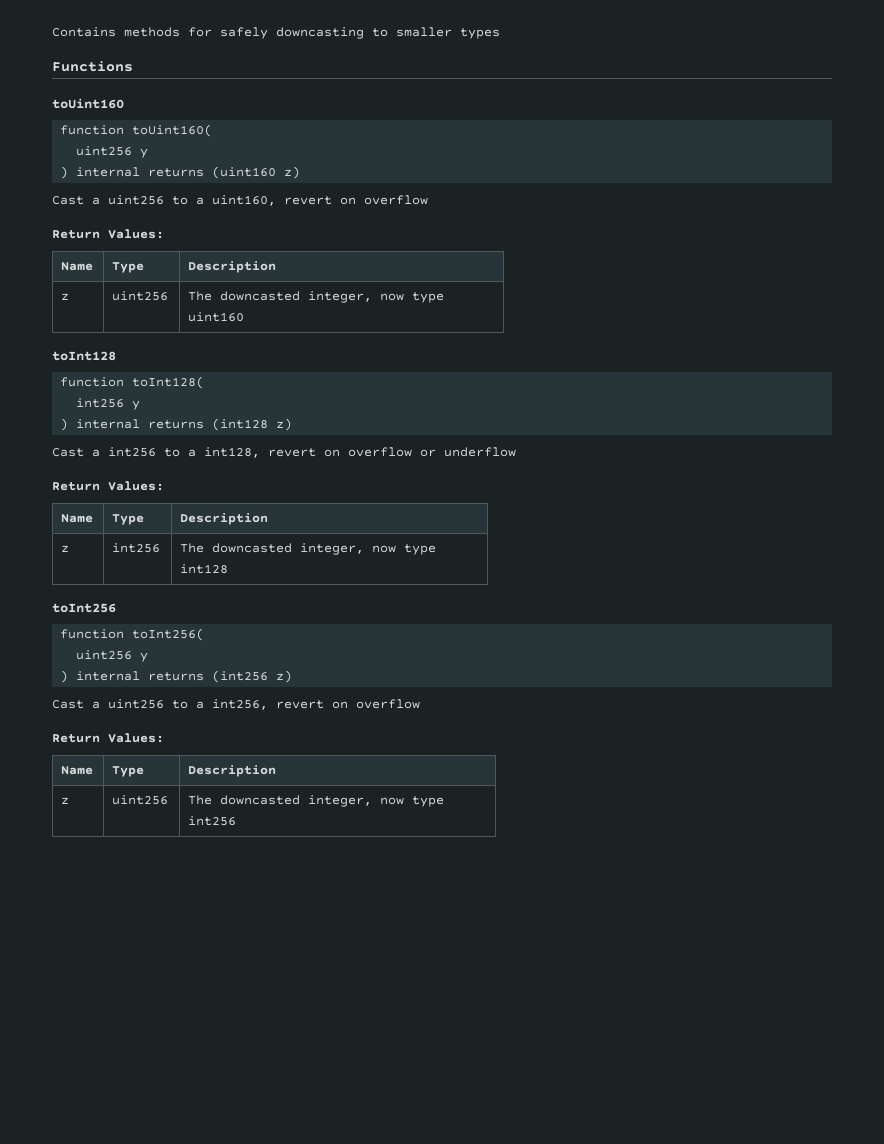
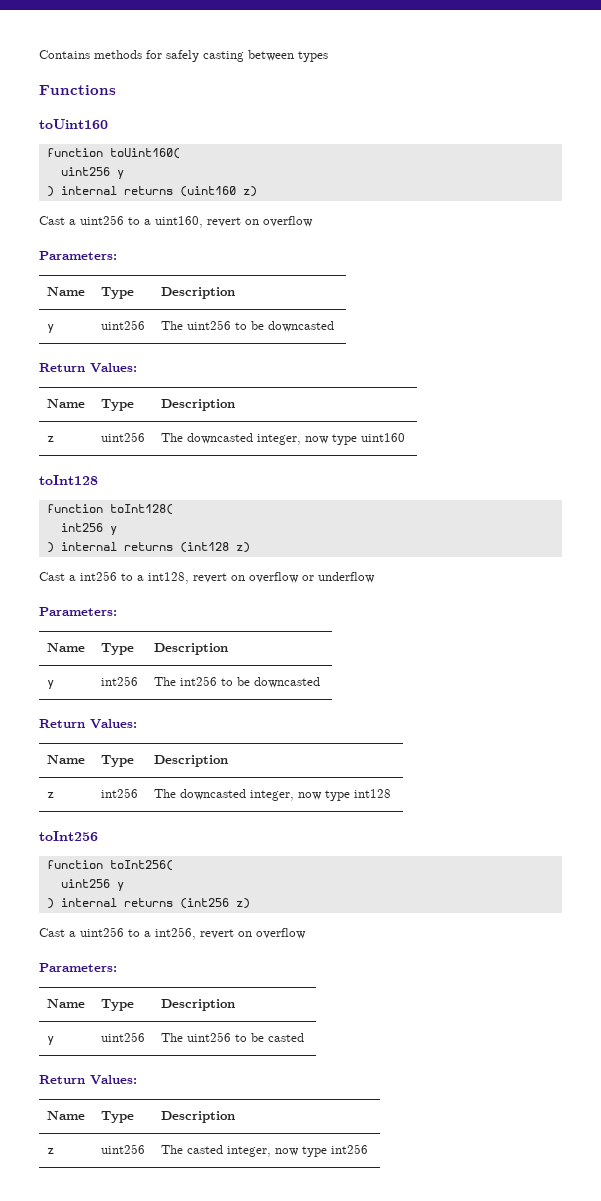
- Contains methods for safely downcasting to smaller types
+ Contains methods for safely casting between types
  Cast a uint256 to a uint160, revert on overflow
+ Parameters:
+ Name | Type | Description
+ y | uint256 | The uint256 to be downcasted
  Cast a int256 to a int128, revert on overflow or underflow
+ Parameters:
+ Name | Type | Description
+ y | int256 | The int256 to be downcasted
  Cast a uint256 to a int256, revert on overflow
+ Parameters:
+ Name | Type | Description
+ y | uint256 | The uint256 to be casted
  Return Values:
  Name | Type | Description
- z | uint256 | The downcasted integer, now type int256
+ z | uint256 | The casted integer, now type int256

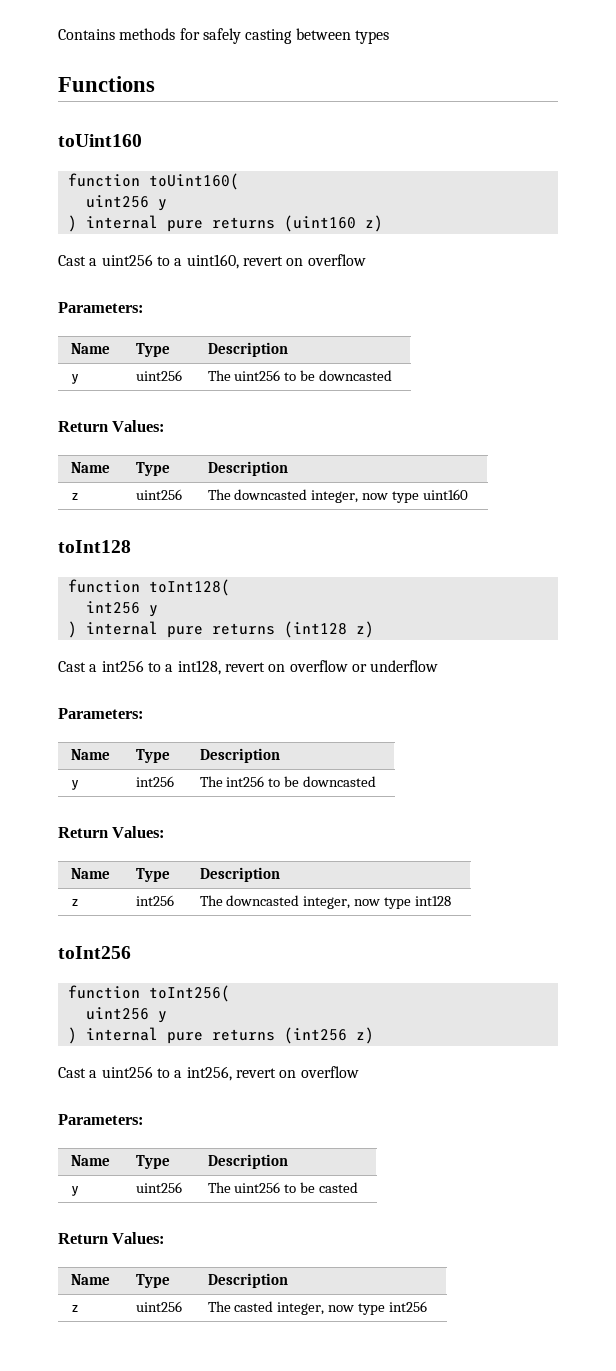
- ) internal returns (uint160 z)
+ ) internal pure returns (uint160 z)
- ) internal returns (int128 z)
+ ) internal pure returns (int128 z)
- ) internal returns (int256 z)
+ ) internal pure returns (int256 z)

